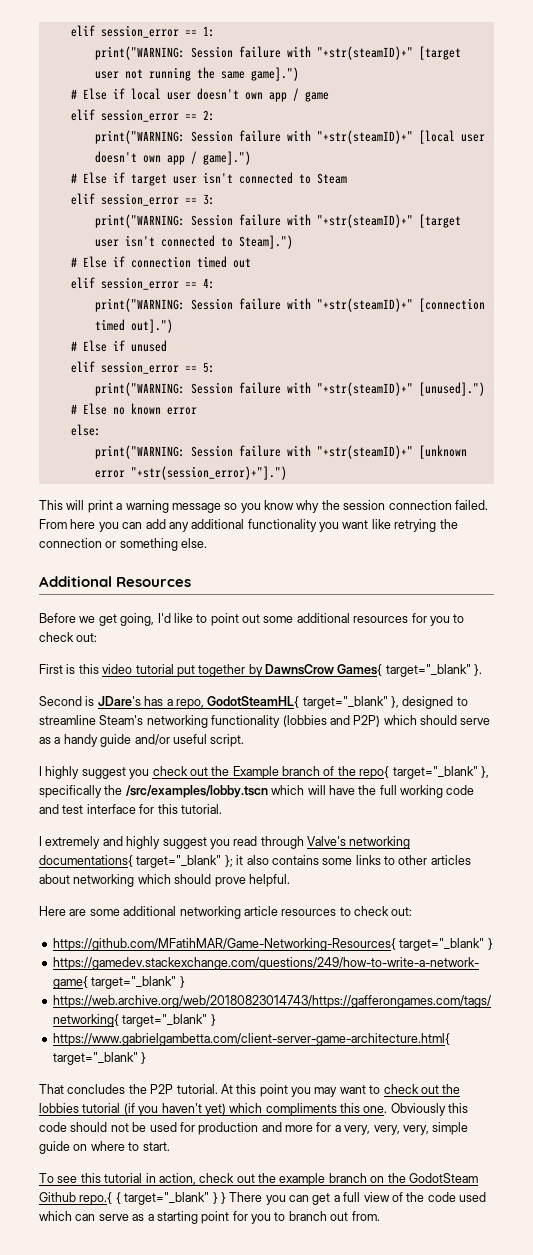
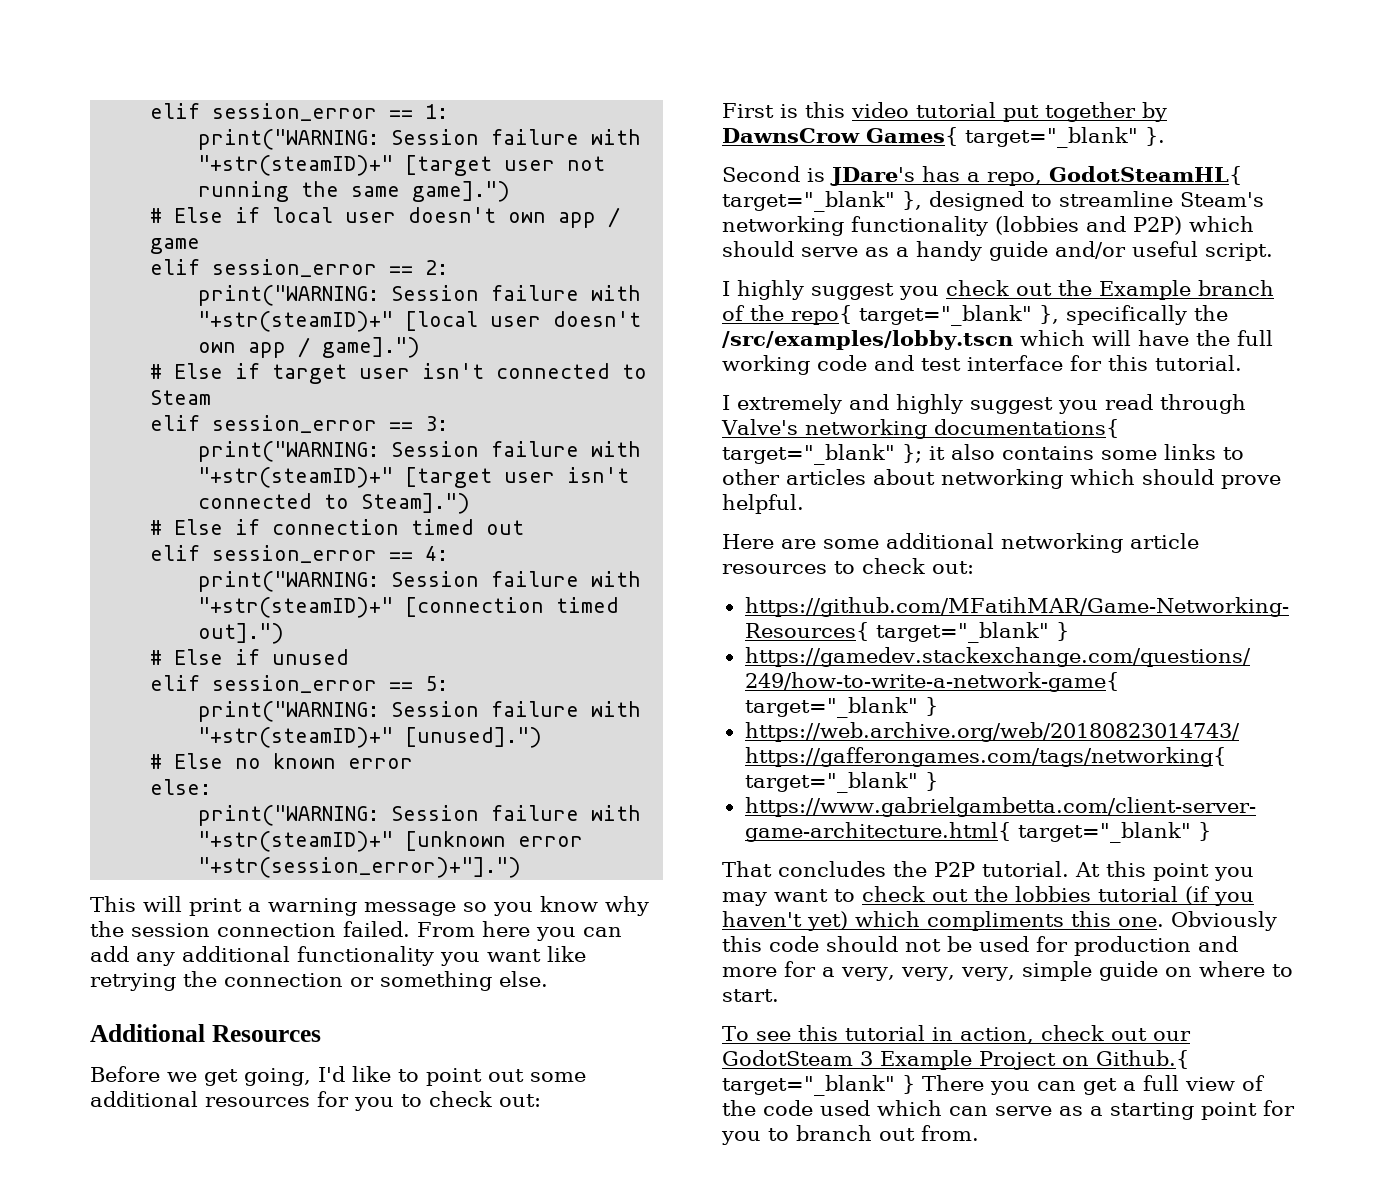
- To see this tutorial in action, check out the example branch on the GodotSteam Github repo.{ { target="_blank" } } There you can get a full view of the code used which can serve as a starting point for you to branch out from.
+ To see this tutorial in action, check out our GodotSteam 3 Example Project on Github.{ target="_blank" } There you can get a full view of the code used which can serve as a starting point for you to branch out from.

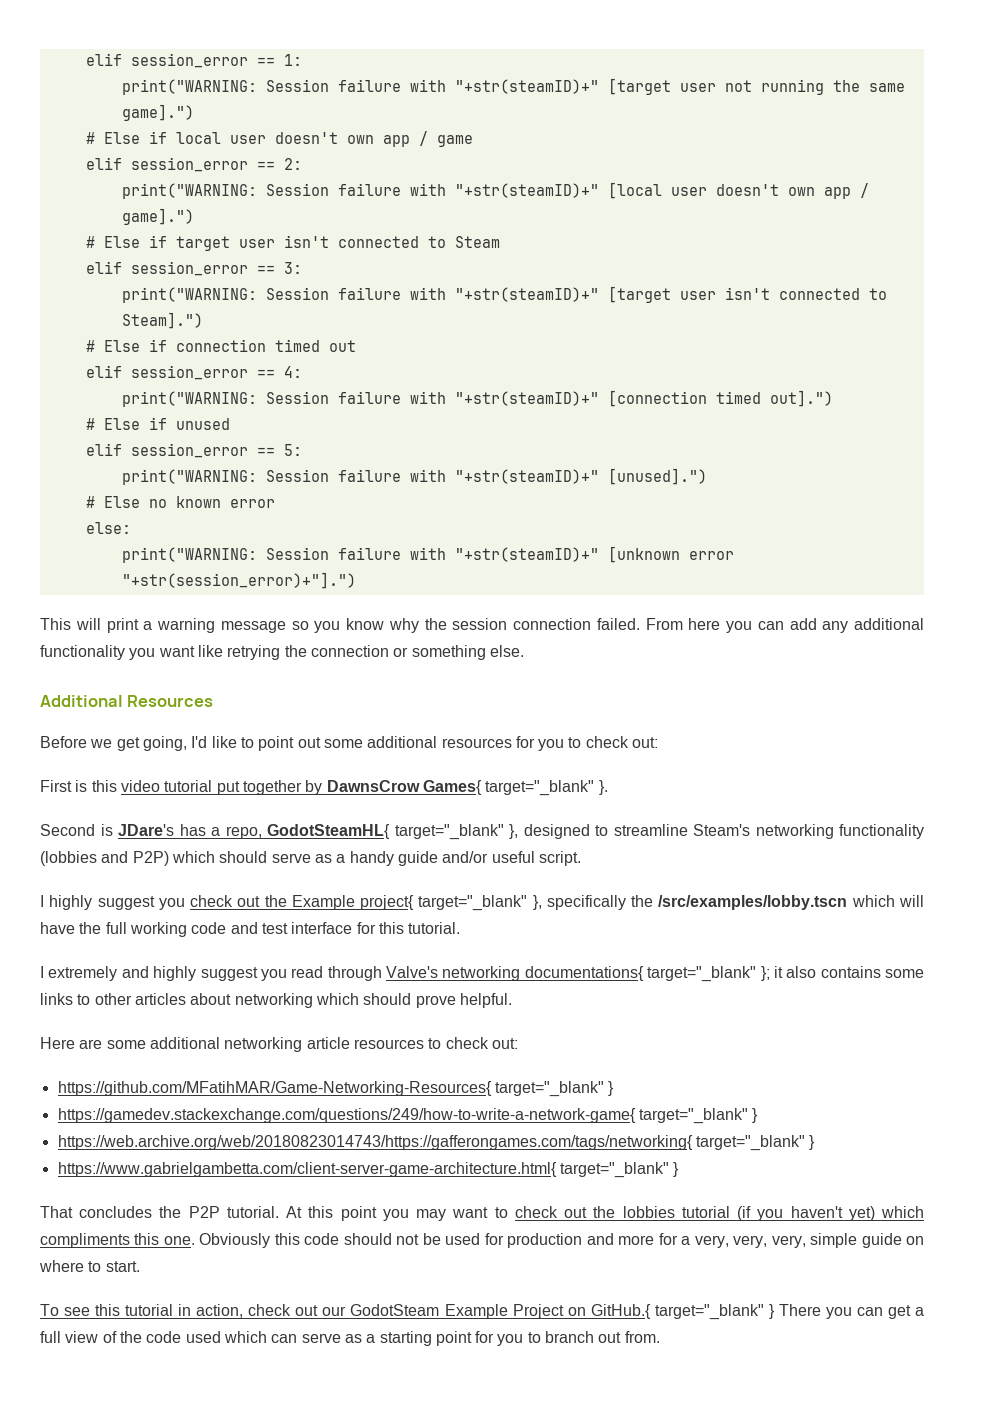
- I highly suggest you check out the Example branch of the repo{ target="_blank" }, specifically the /src/examples/lobby.tscn which will have the full working code and test interface for this tutorial.
+ I highly suggest you check out the Example project{ target="_blank" }, specifically the /src/examples/lobby.tscn which will have the full working code and test interface for this tutorial.
- To see this tutorial in action, check out our GodotSteam 3 Example Project on Github.{ target="_blank" } There you can get a full view of the code used which can serve as a starting point for you to branch out from.
+ To see this tutorial in action, check out our GodotSteam Example Project on GitHub.{ target="_blank" } There you can get a full view of the code used which can serve as a starting point for you to branch out from.

